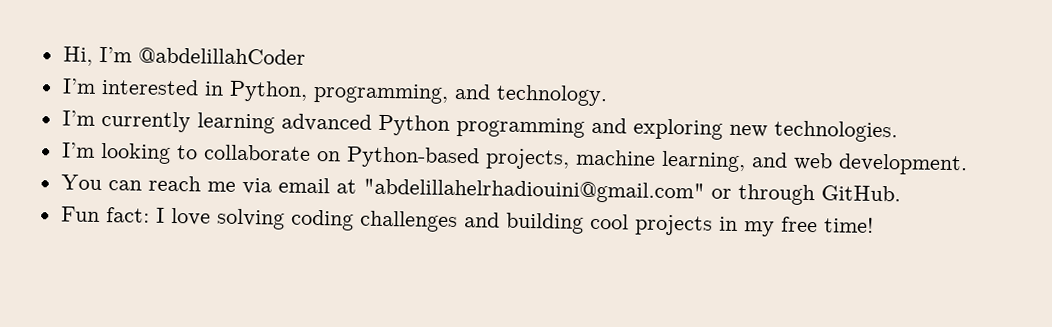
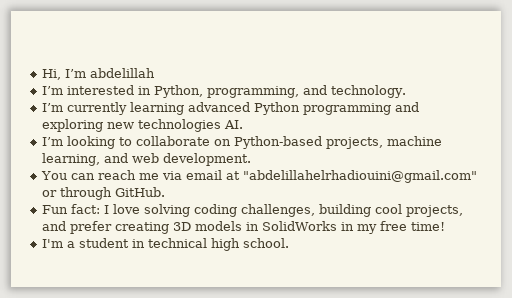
- Hi, I’m @abdelillahCoder
+ Hi, I’m abdelillah
- I’m currently learning advanced Python programming and exploring new technologies.
+ I’m currently learning advanced Python programming and exploring new technologies AI.
- Fun fact: I love solving coding challenges and building cool projects in my free time!
+ Fun fact: I love solving coding challenges, building cool projects, and prefer creating 3D models in SolidWorks in my free time!
+ I'm a student in technical high school.

